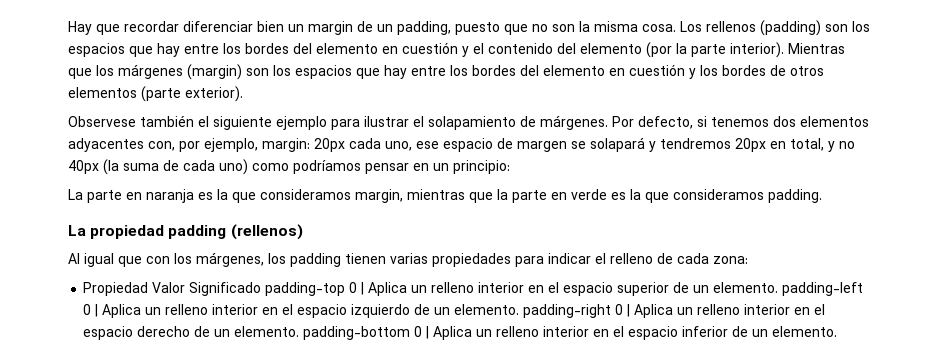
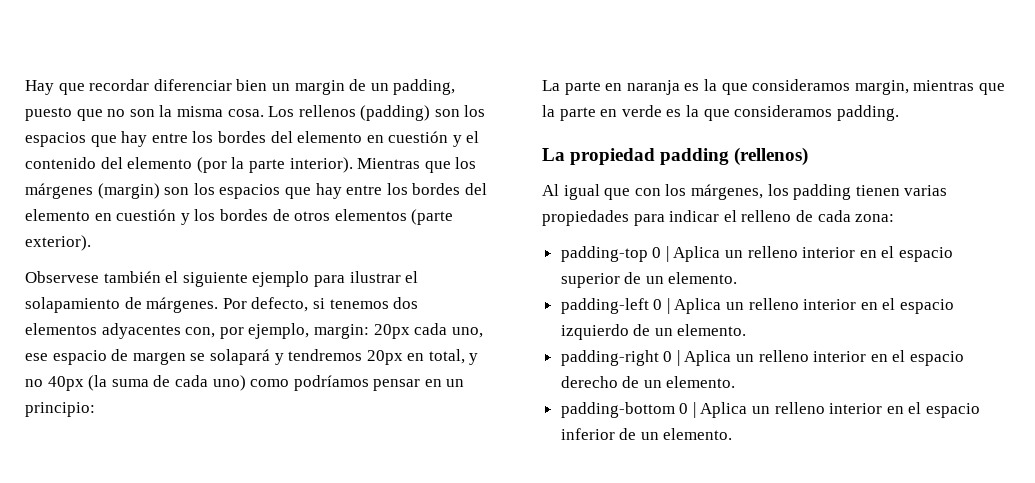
- Propiedad Valor Significado padding-top 0 | Aplica un relleno interior en el espacio superior de un elemento. padding-left 0 | Aplica un relleno interior en el espacio izquierdo de un elemento. padding-right 0 | Aplica un relleno interior en el espacio derecho de un elemento. padding-bottom 0 | Aplica un relleno interior en el espacio inferior de un elemento.
+ padding-top 0 | Aplica un relleno interior en el espacio superior de un elemento.
+ padding-left 0 | Aplica un relleno interior en el espacio izquierdo de un elemento.
+ padding-right 0 | Aplica un relleno interior en el espacio derecho de un elemento.
+ padding-bottom 0 | Aplica un relleno interior en el espacio inferior de un elemento.

